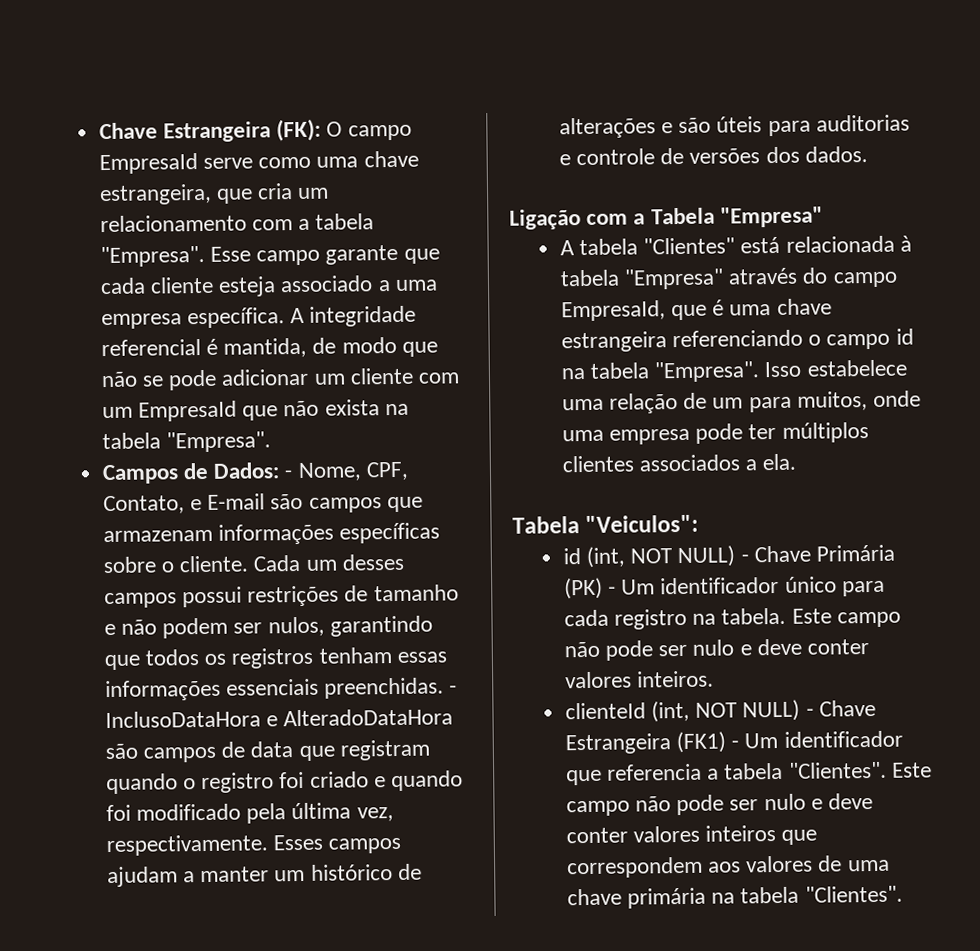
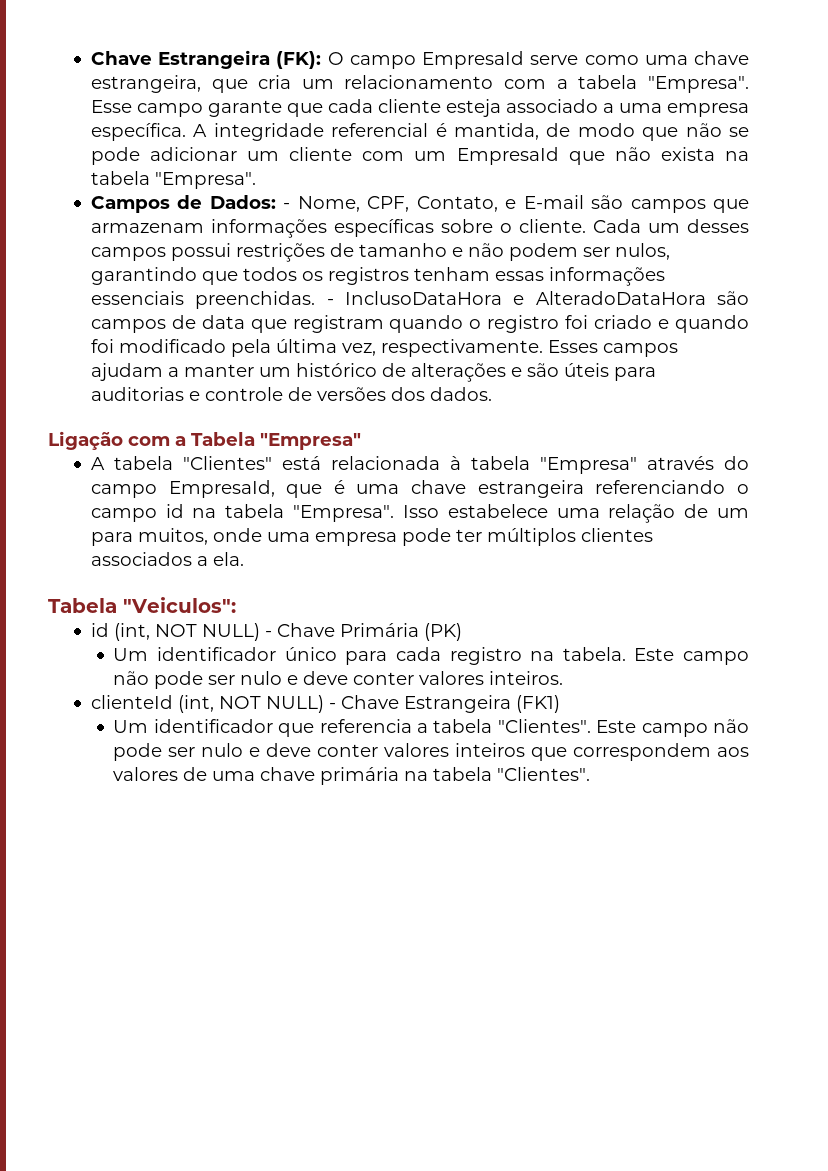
- id (int, NOT NULL) - Chave Primária (PK) - Um identificador único para cada registro na tabela.
+ id (int, NOT NULL) - Chave Primária (PK)
+ Um identificador único para cada registro na tabela.
- clienteId (int, NOT NULL) - Chave Estrangeira (FK1) - Um identificador que referencia a tabela "Clientes".
+ clienteId (int, NOT NULL) - Chave Estrangeira (FK1)
+ Um identificador que referencia a tabela "Clientes".

